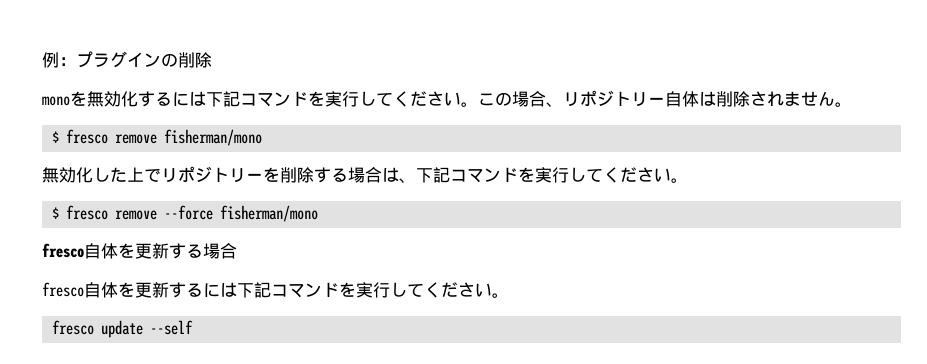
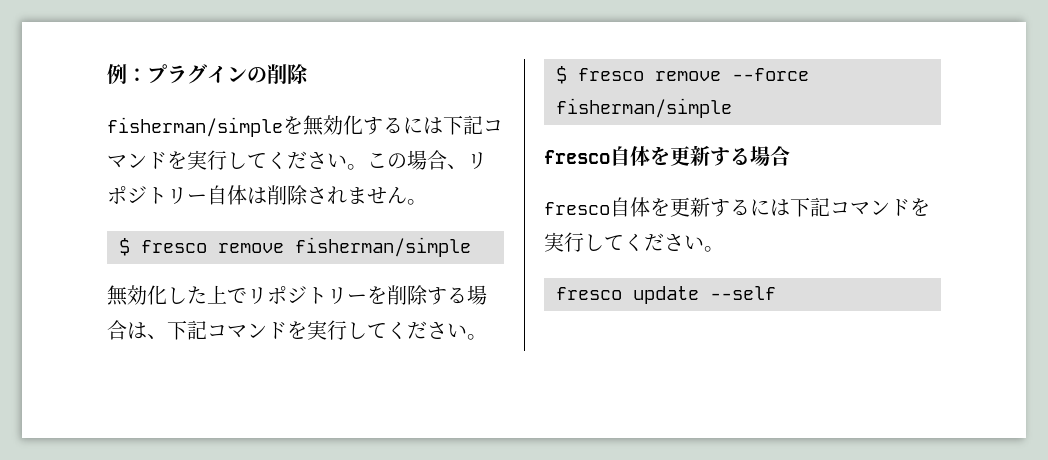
- monoを無効化するには下記コマンドを実行してください。
+ fisherman/simpleを無効化するには下記コマンドを実行してください。
- $ fresco remove fisherman/mono
+ $ fresco remove fisherman/simple
- $ fresco remove --force fisherman/mono
+ $ fresco remove --force fisherman/simple

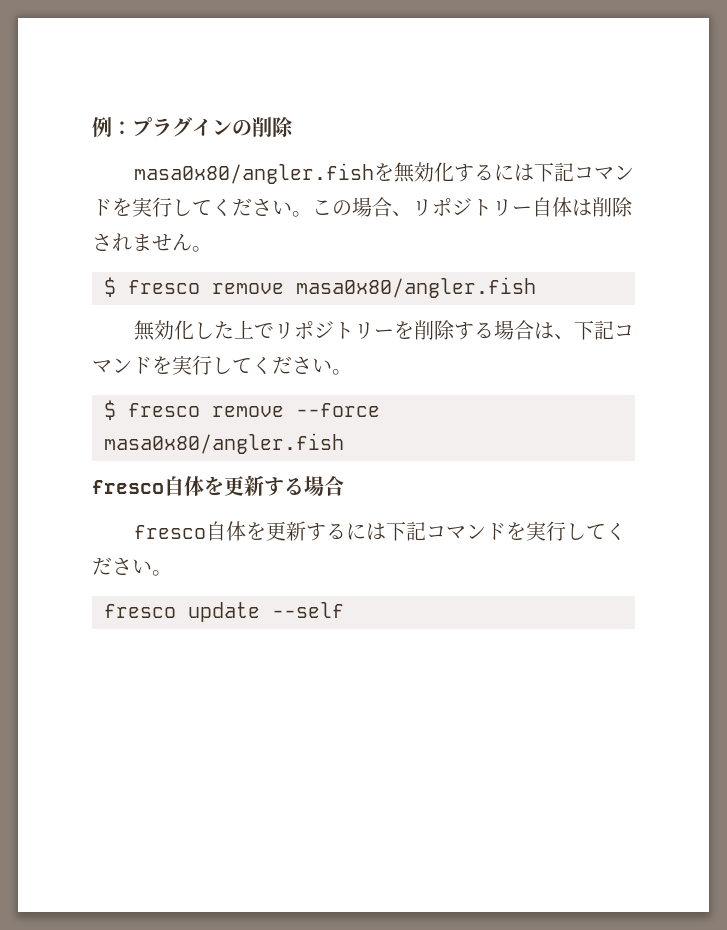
- fisherman/simpleを無効化するには下記コマンドを実行してください。
+ masa0x80/angler.fishを無効化するには下記コマンドを実行してください。
- $ fresco remove fisherman/simple
+ $ fresco remove masa0x80/angler.fish
- $ fresco remove --force fisherman/simple
+ $ fresco remove --force masa0x80/angler.fish

